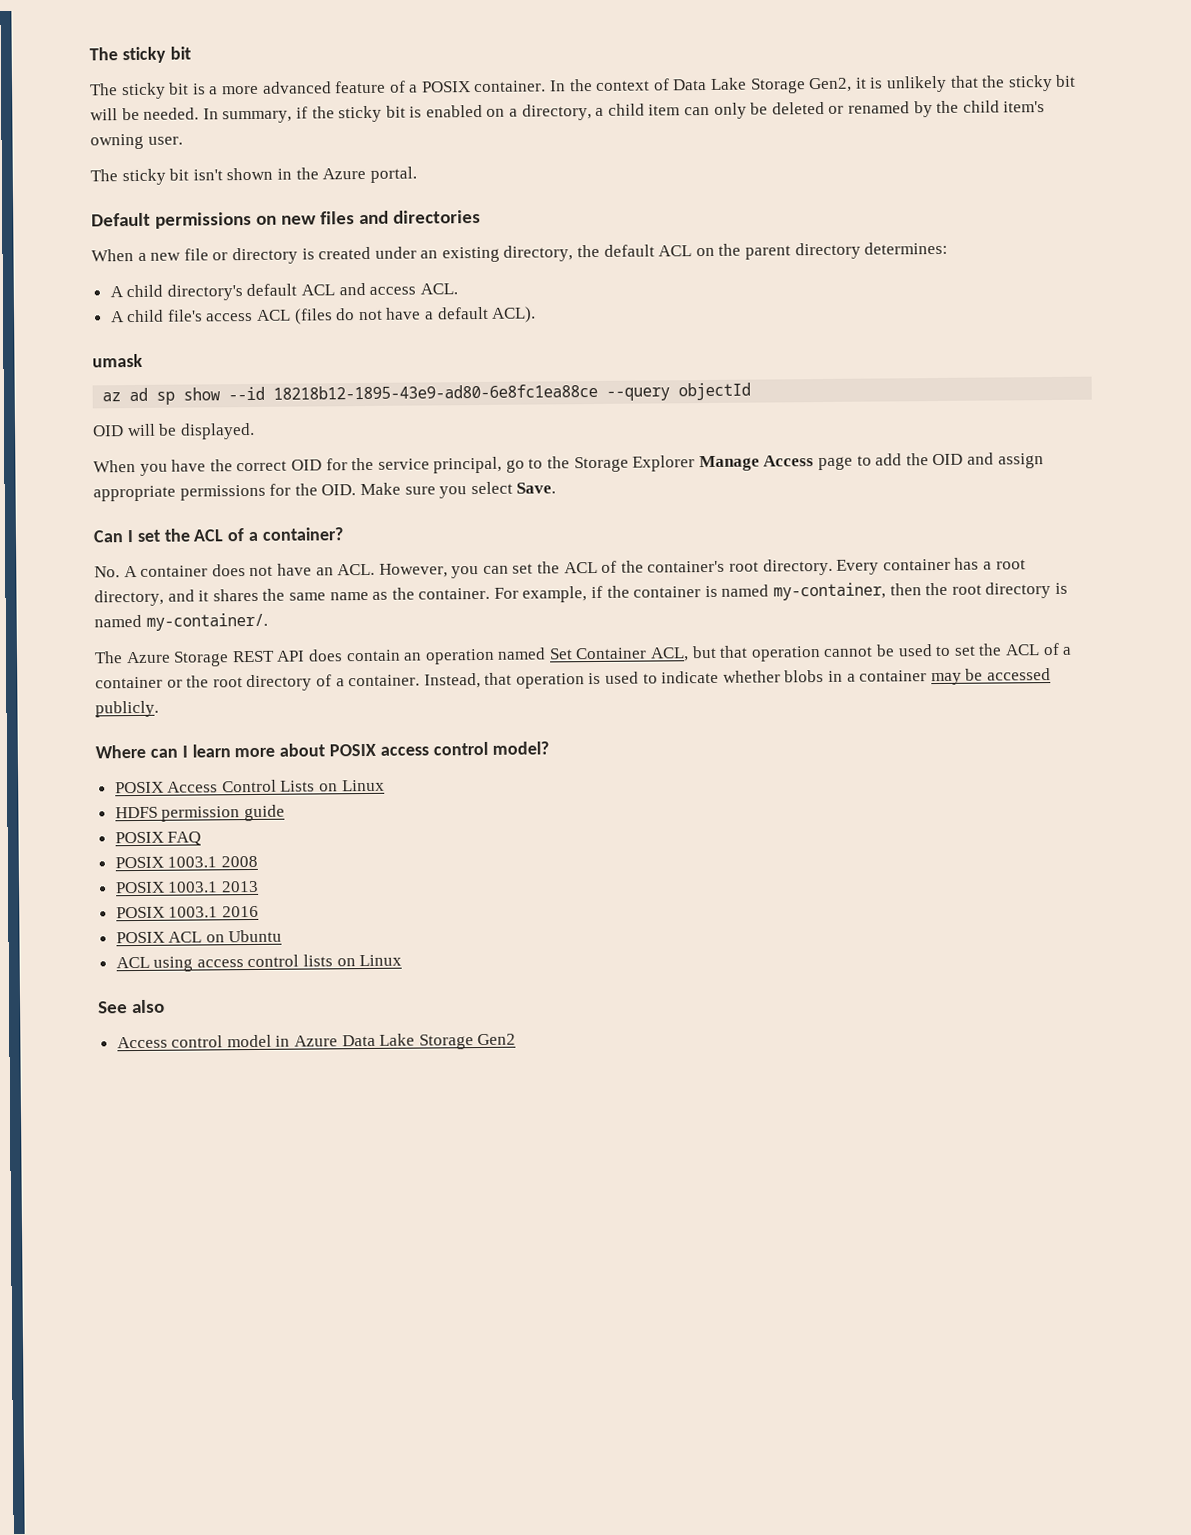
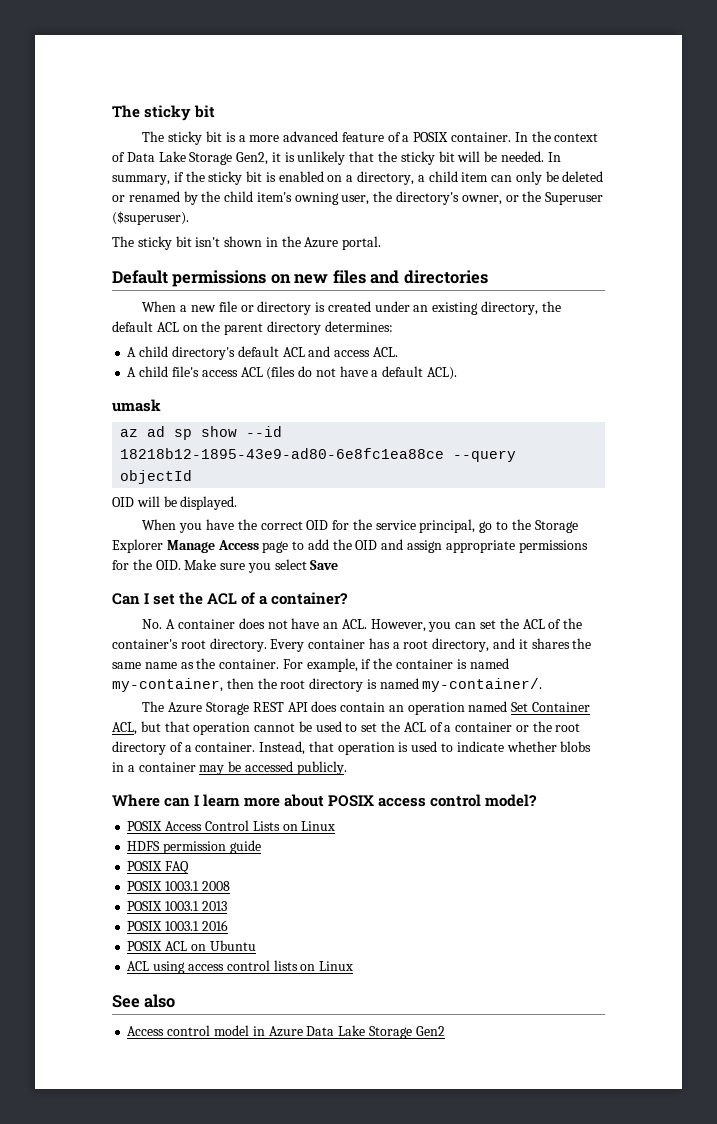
- In summary, if the sticky bit is enabled on a directory, a child item can only be deleted or renamed by the child item's owning user.
+ In summary, if the sticky bit is enabled on a directory, a child item can only be deleted or renamed by the child item's owning user, the directory's owner, or the Superuser ($superuser).
- When you have the correct OID for the service principal, go to the Storage Explorer Manage Access page to add the OID and assign appropriate permissions for the OID. Make sure you select Save.
+ When you have the correct OID for the service principal, go to the Storage Explorer Manage Access page to add the OID and assign appropriate permissions for the OID. Make sure you select Save

